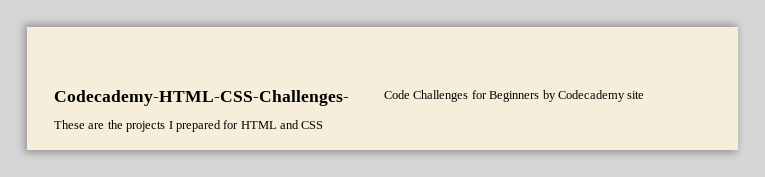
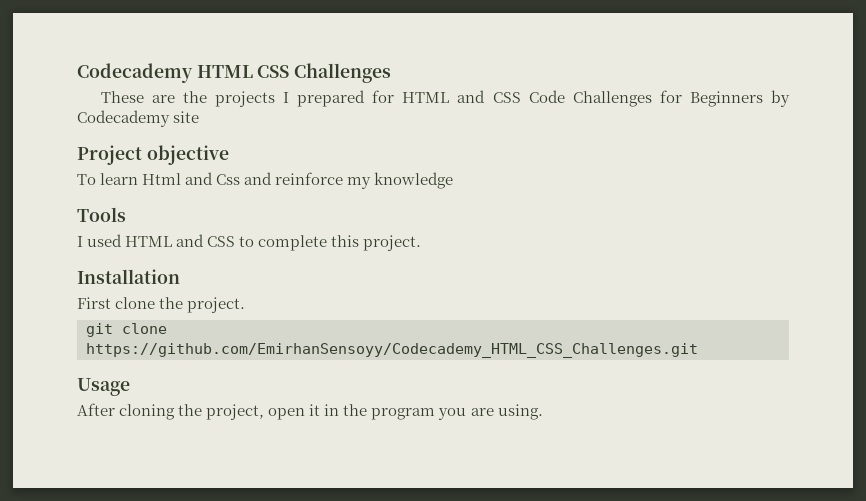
- Codecademy-HTML-CSS-Challenges-
+ Codecademy HTML CSS Challenges
+ Project objective
+ To learn Html and Css and reinforce my knowledge
+ Tools
+ I used HTML and CSS to complete this project.
+ Installation
+ First clone the project.
+ git clone https://github.com/EmirhanSensoyy/Codecademy_HTML_CSS_Challenges.git
+ Usage
+ After cloning the project, open it in the program you are using.

